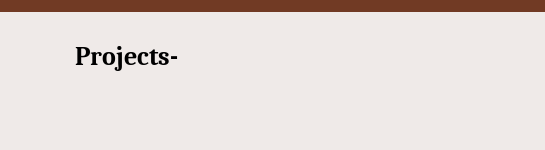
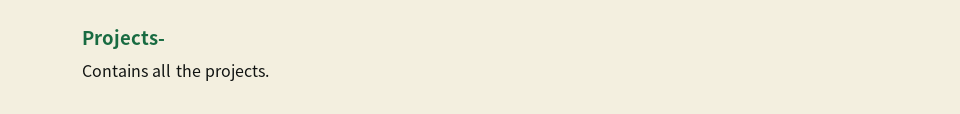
+ Contains all the projects.

